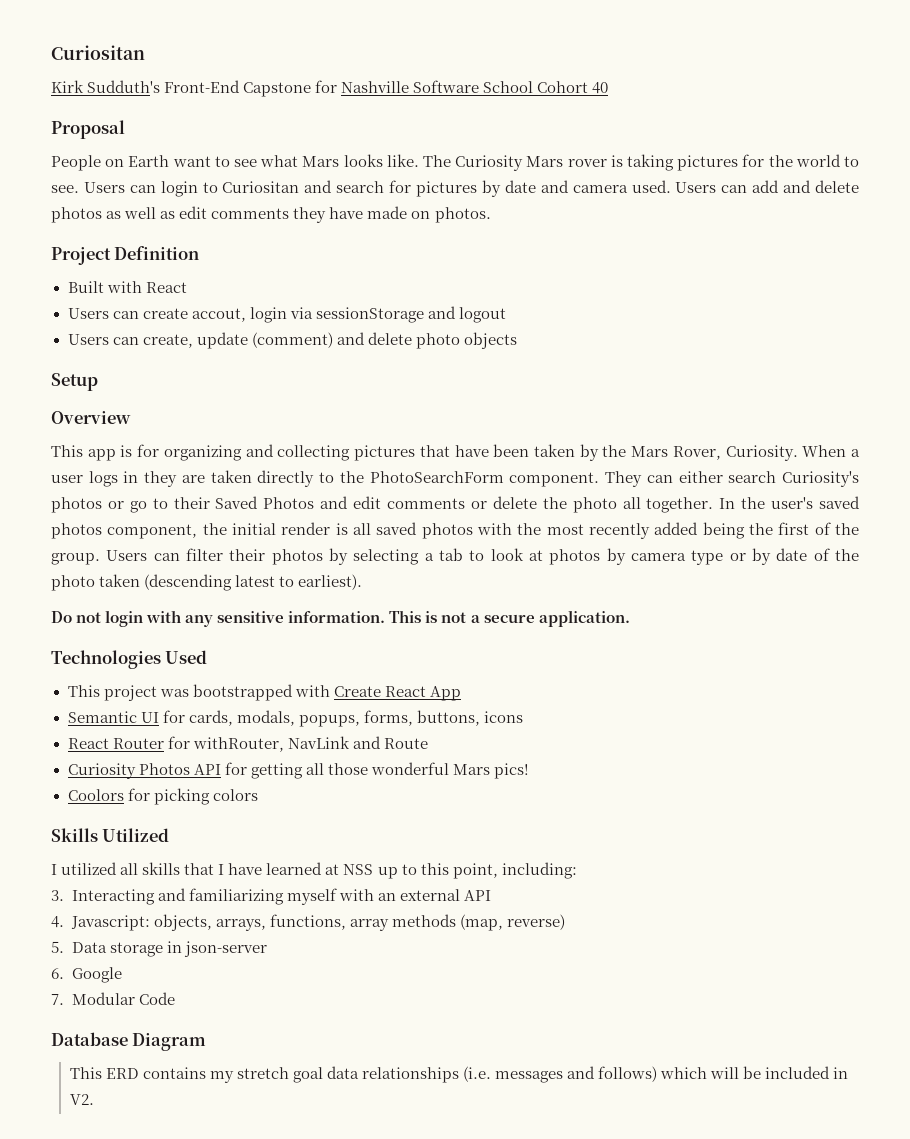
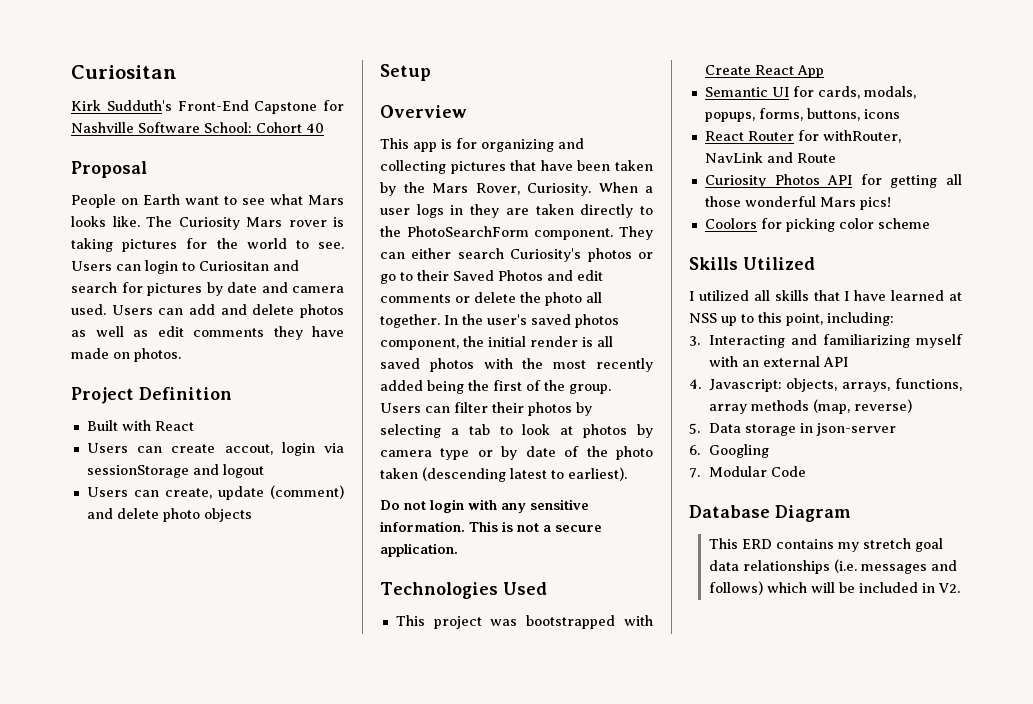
- Kirk Sudduth's Front-End Capstone for Nashville Software School Cohort 40
+ Kirk Sudduth's Front-End Capstone for Nashville Software School: Cohort 40
- Coolors for picking colors
+ Coolors for picking color scheme
- 6. Google
+ 6. Googling

